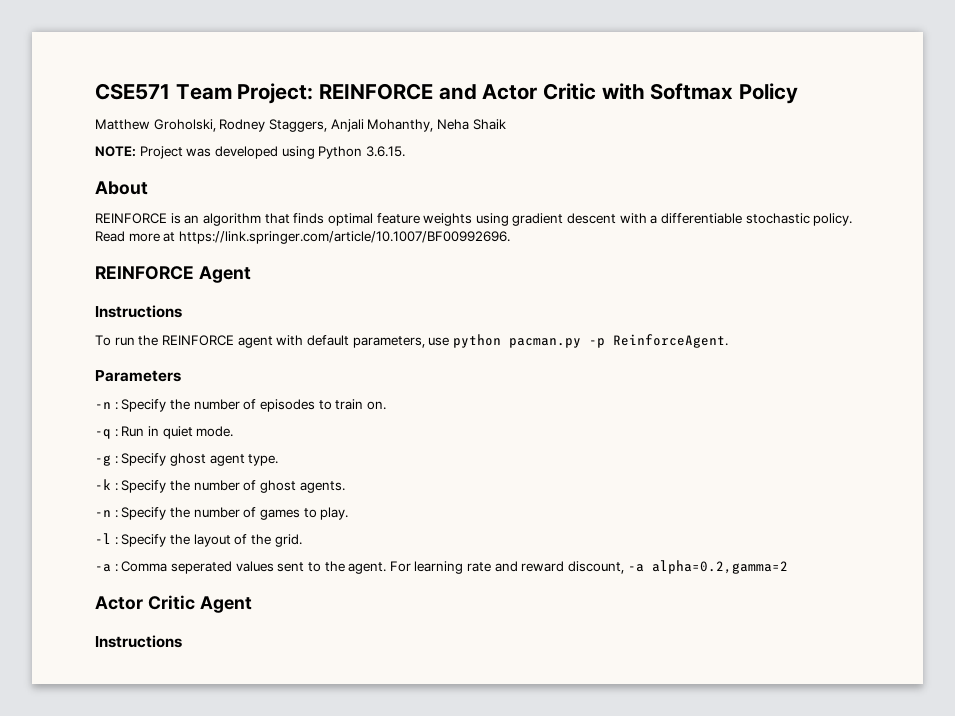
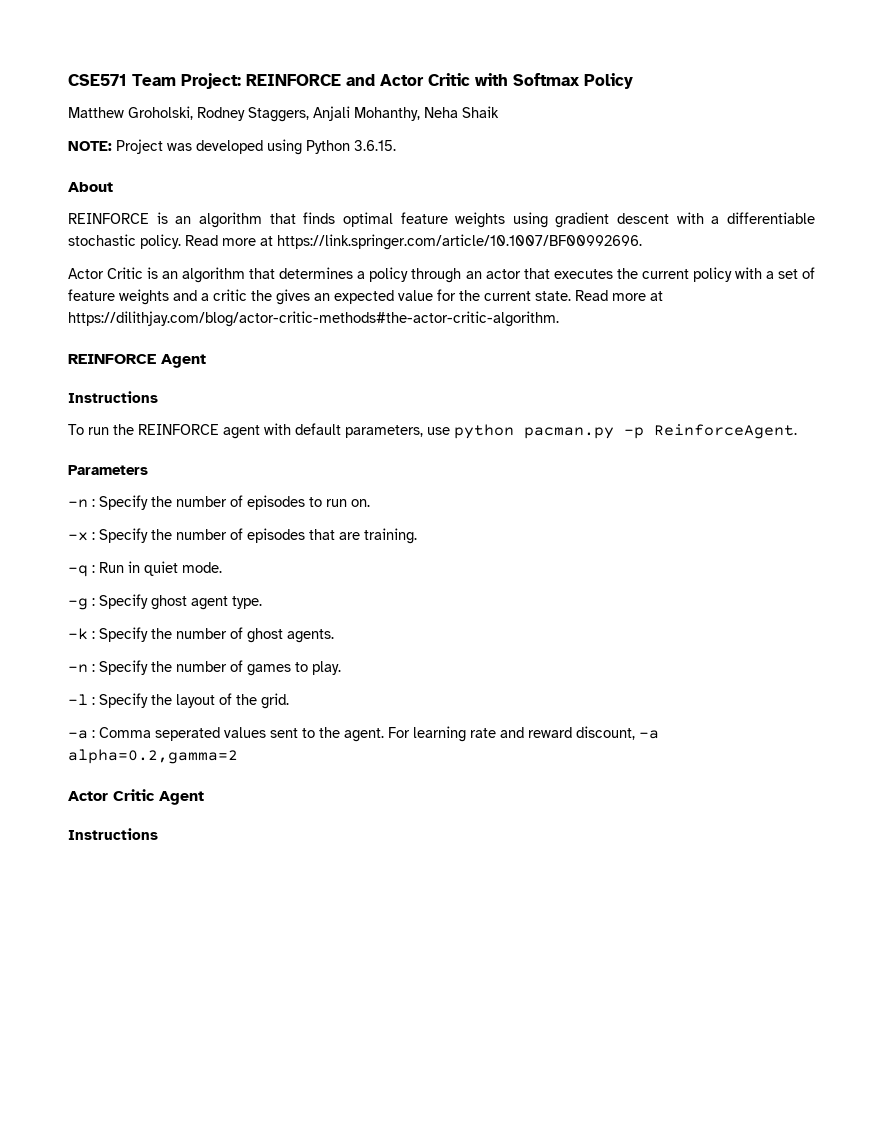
+ Actor Critic is an algorithm that determines a policy through an actor that executes the current policy with a set of feature weights and a critic the gives an expected value for the current state. Read more at https://dilithjay.com/blog/actor-critic-methods#the-actor-critic-algorithm.
- -n : Specify the number of episodes to train on.
+ -n : Specify the number of episodes to run on.
+ -x : Specify the number of episodes that are training.

